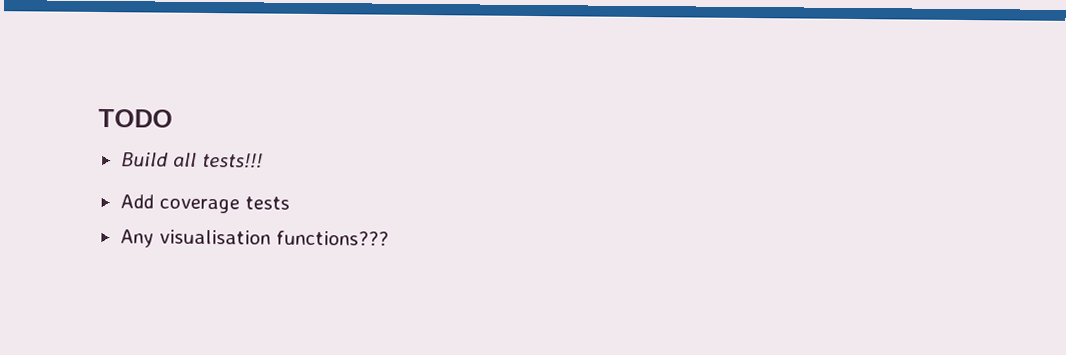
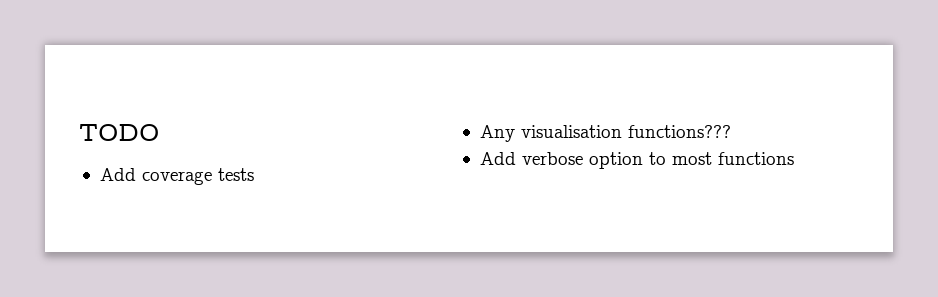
- Build all tests!!!
+ Add verbose option to most functions

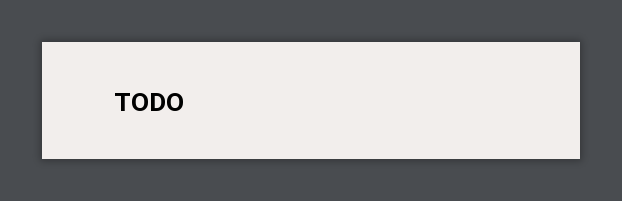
- Add coverage tests
- Any visualisation functions???
- Add verbose option to most functions

